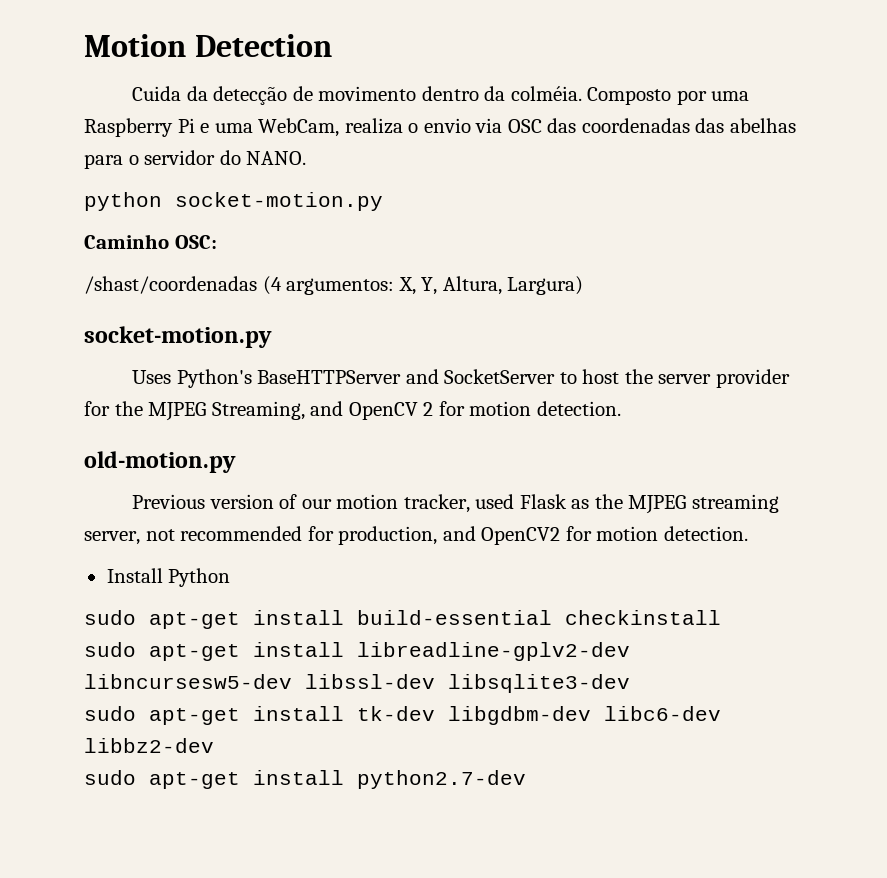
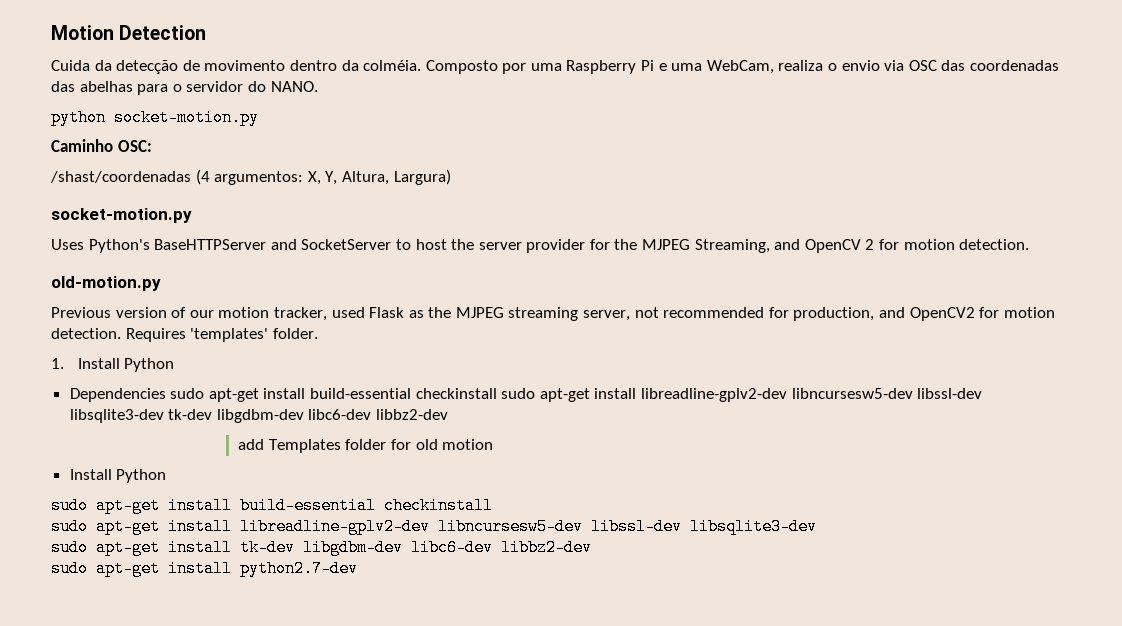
+ Requires 'templates' folder.
+ 1. Install Python
+ Dependencies sudo apt-get install build-essential checkinstall sudo apt-get install libreadline-gplv2-dev libncursesw5-dev libssl-dev libsqlite3-dev tk-dev libgdbm-dev libc6-dev libbz2-dev
+ add Templates folder for old motion

